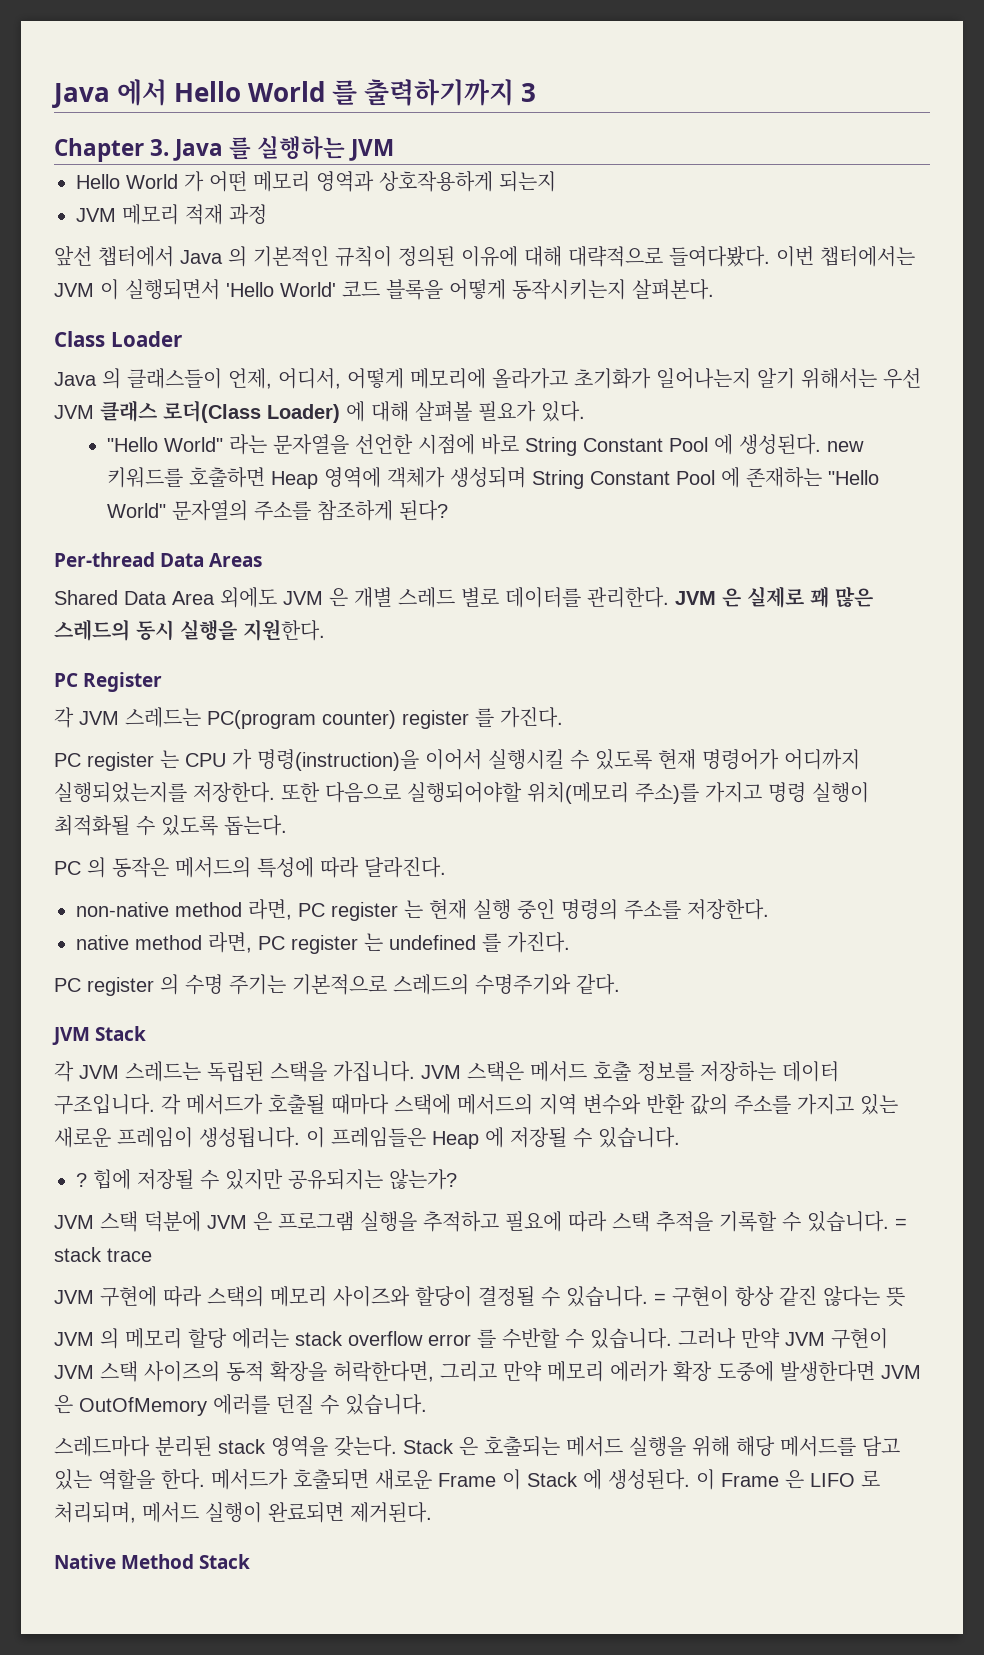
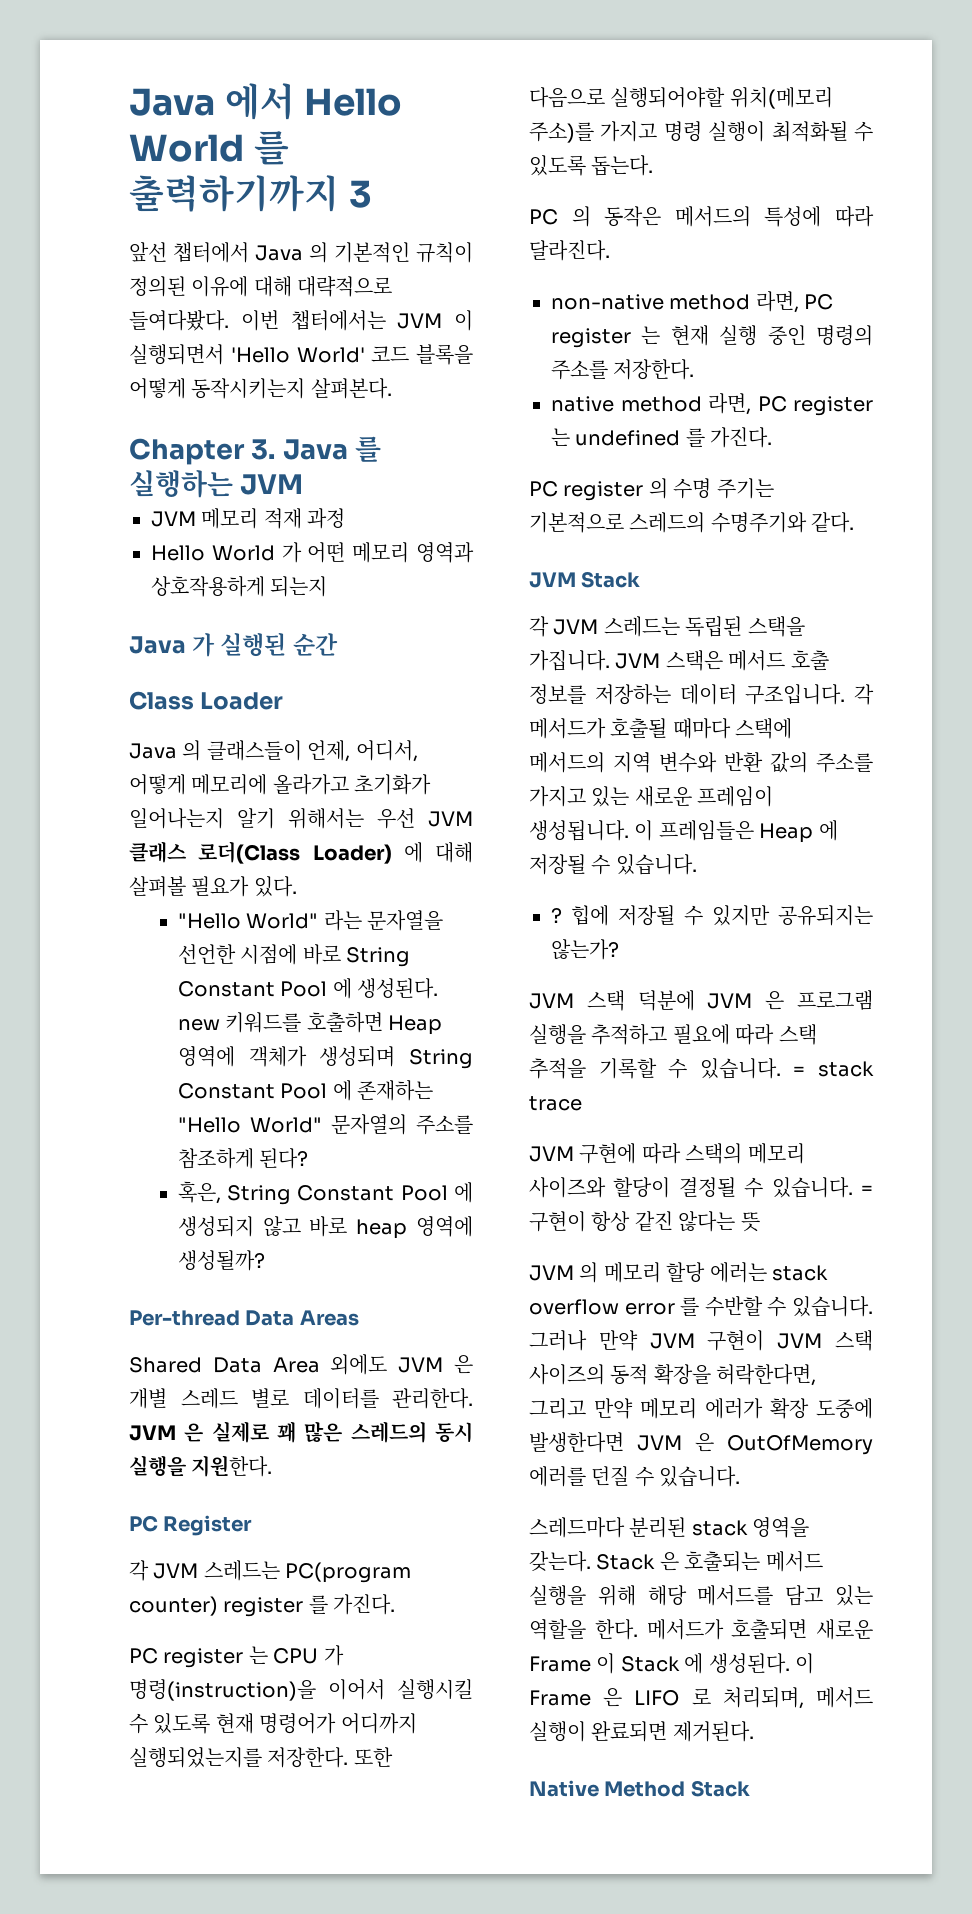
- Chapter 3. Java 를 실행하는 JVM
- Hello World 가 어떤 메모리 영역과 상호작용하게 되는지
- JVM 메모리 적재 과정
+ Chapter 3. Java 를 실행하는 JVM
+ JVM 메모리 적재 과정
+ Hello World 가 어떤 메모리 영역과 상호작용하게 되는지
+ Java 가 실행된 순간
+ 혹은, String Constant Pool 에 생성되지 않고 바로 heap 영역에 생성될까?

